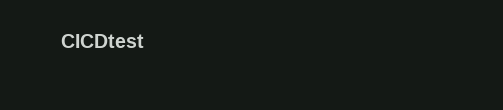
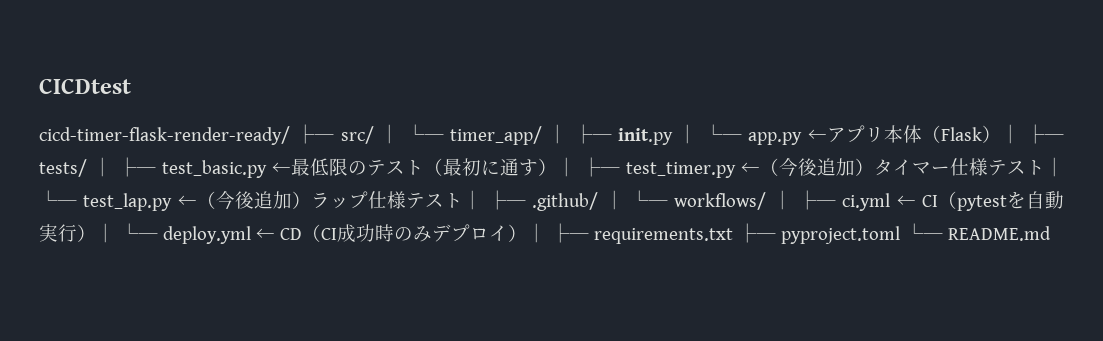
+ cicd-timer-flask-render-ready/ ├─ src/ │ └─ timer_app/ │ ├─ init.py │ └─ app.py ←アプリ本体（Flask）│ ├─ tests/ │ ├─ test_basic.py ←最低限のテスト（最初に通す）│ ├─ test_timer.py ←（今後追加）タイマー仕様テスト│ └─ test_lap.py ←（今後追加）ラップ仕様テスト│ ├─ .github/ │ └─ workflows/ │ ├─ ci.yml ← CI（pytestを自動実行）│ └─ deploy.yml ← CD（CI成功時のみデプロイ）│ ├─ requirements.txt ├─ pyproject.toml └─ README.md

